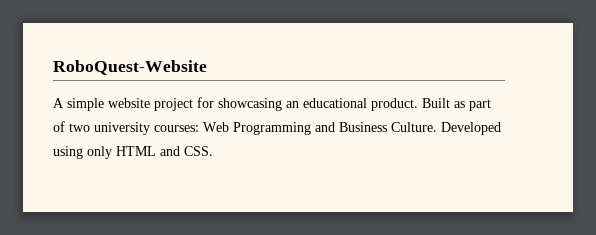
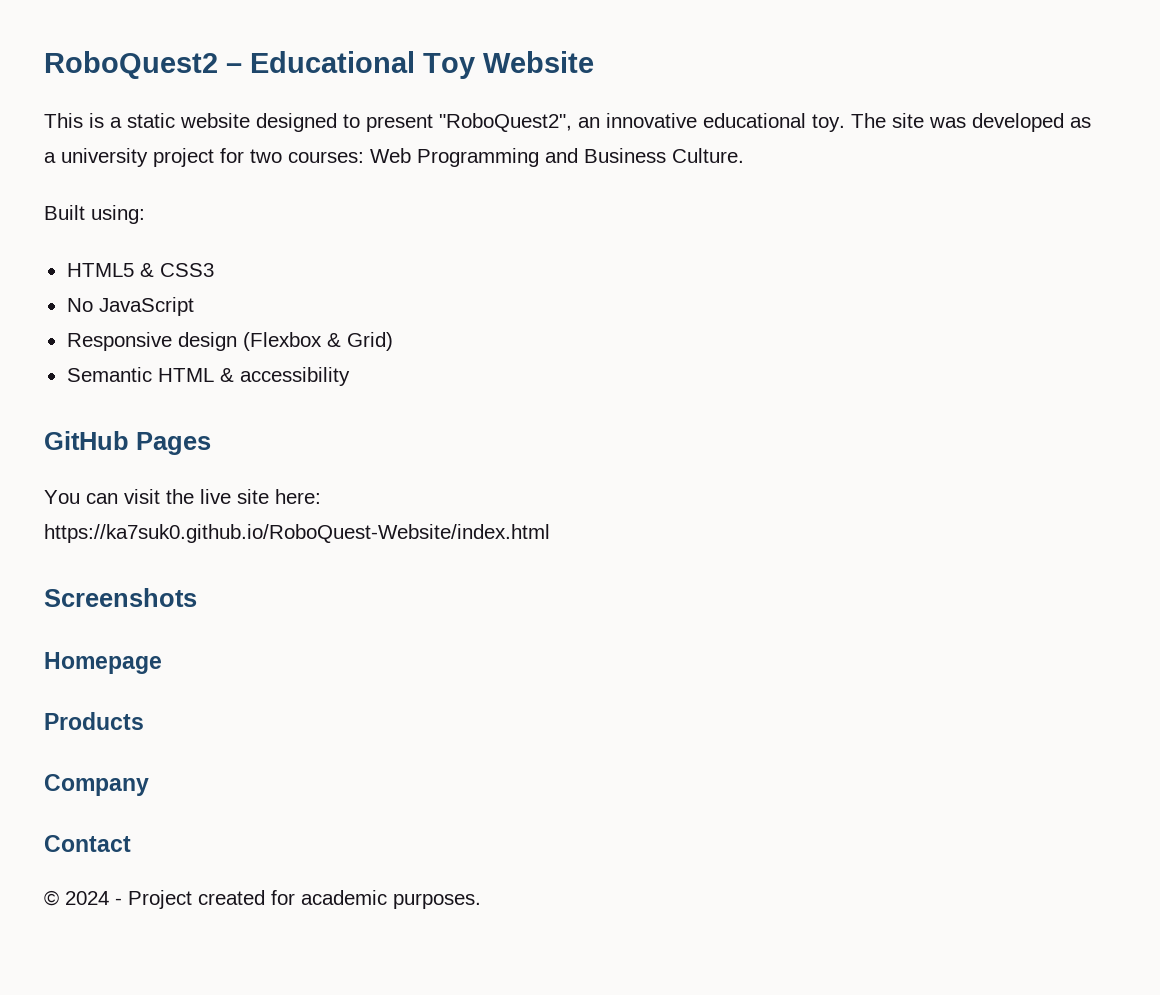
- RoboQuest-Website
- A simple website project for showcasing an educational product. Built as part of two university courses: Web Programming and Business Culture. Developed using only HTML and CSS.
+ RoboQuest2 – Educational Toy Website
+ This is a static website designed to present "RoboQuest2", an innovative educational toy. The site was developed as a university project for two courses: Web Programming and Business Culture.
+ Built using:
+ HTML5 & CSS3
+ No JavaScript
+ Responsive design (Flexbox & Grid)
+ Semantic HTML & accessibility
+ GitHub Pages
+ You can visit the live site here:
+ https://ka7suk0.github.io/RoboQuest-Website/index.html
+ Screenshots
+ Homepage
+ Products
+ Company
+ Contact
+ © 2024 - Project created for academic purposes.

